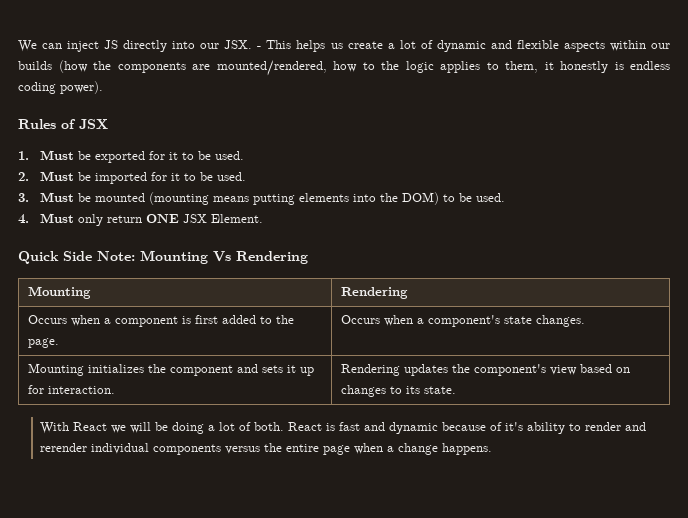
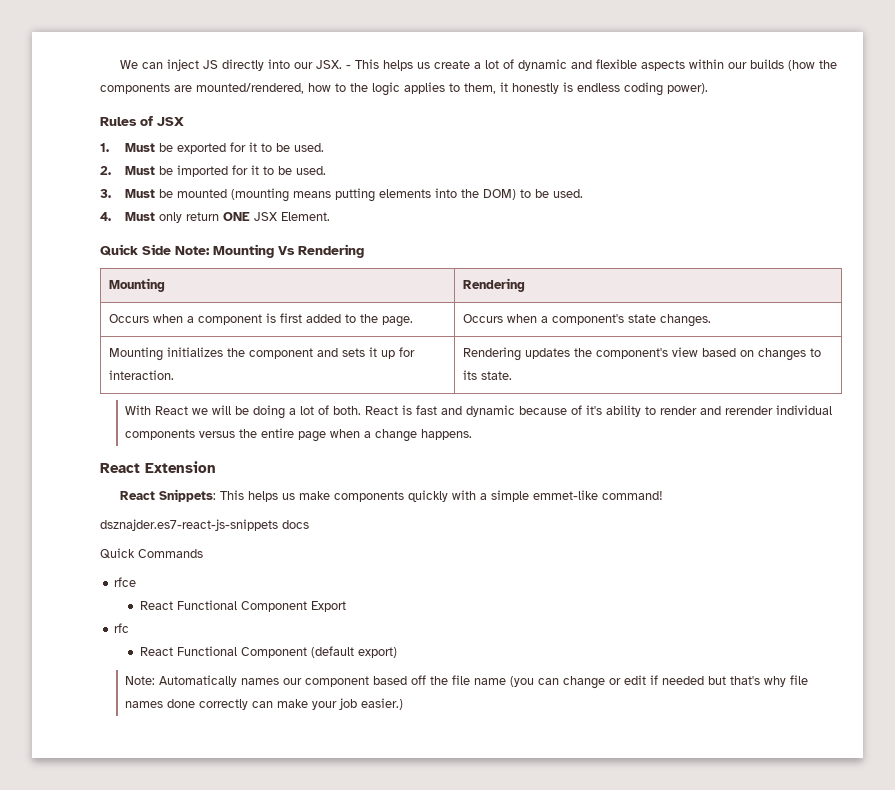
+ React Extension
+ React Snippets: This helps us make components quickly with a simple emmet-like command!
+ dsznajder.es7-react-js-snippets docs
+ Quick Commands
+ rfce
+ React Functional Component Export
+ rfc
+ React Functional Component (default export)
+ Note: Automatically names our component based off the file name (you can change or edit if needed but that's why file names done correctly can make your job easier.)

